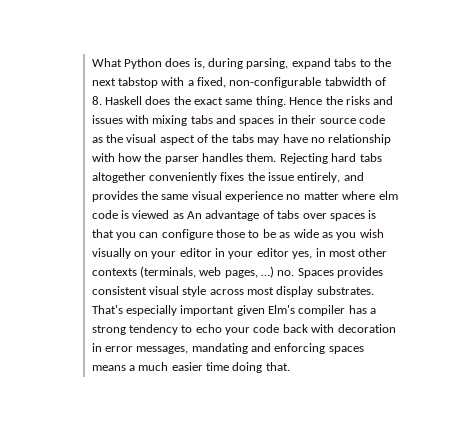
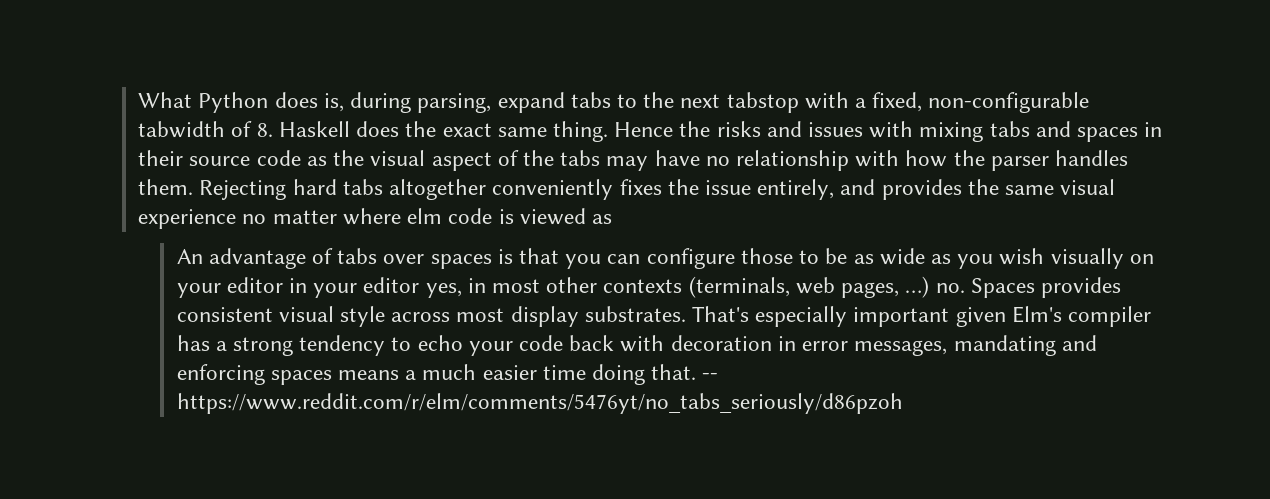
- Rejecting hard tabs altogether conveniently fixes the issue entirely, and provides the same visual experience no matter where elm code is viewed as An advantage of tabs over spaces is that you can configure those to be as wide as you wish visually on your editor in your editor yes, in most other contexts (terminals, web pages, …) no. Spaces provides consistent visual style across most display substrates.
+ Rejecting hard tabs altogether conveniently fixes the issue entirely, and provides the same visual experience no matter where elm code is viewed as
+ An advantage of tabs over spaces is that you can configure those to be as wide as you wish visually on your editor in your editor yes, in most other contexts (terminals, web pages, …) no. Spaces provides consistent visual style across most display substrates.
+ -- https://www.reddit.com/r/elm/comments/5476yt/no_tabs_seriously/d86pzoh

